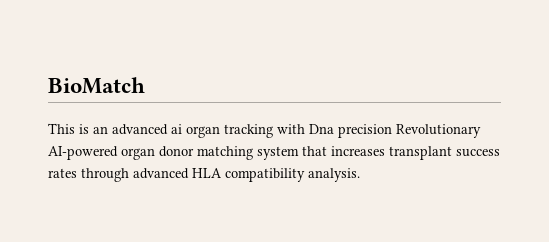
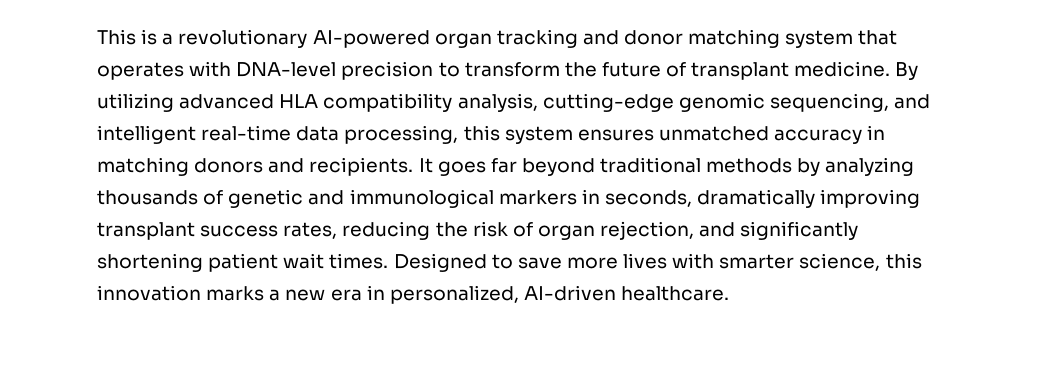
- BioMatch
- This is an advanced ai organ tracking with Dna precision Revolutionary AI-powered organ donor matching system that increases transplant success rates through advanced HLA compatibility analysis.
+ This is a revolutionary AI-powered organ tracking and donor matching system that operates with DNA-level precision to transform the future of transplant medicine. By utilizing advanced HLA compatibility analysis, cutting-edge genomic sequencing, and intelligent real-time data processing, this system ensures unmatched accuracy in matching donors and recipients. It goes far beyond traditional methods by analyzing thousands of genetic and immunological markers in seconds, dramatically improving transplant success rates, reducing the risk of organ rejection, and significantly shortening patient wait times. Designed to save more lives with smarter science, this innovation marks a new era in personalized, AI-driven healthcare.

